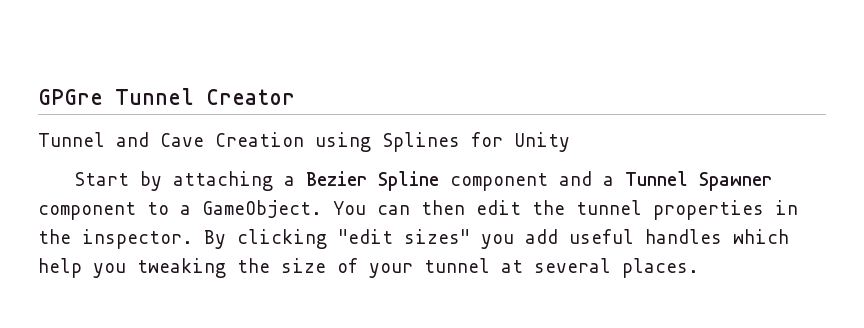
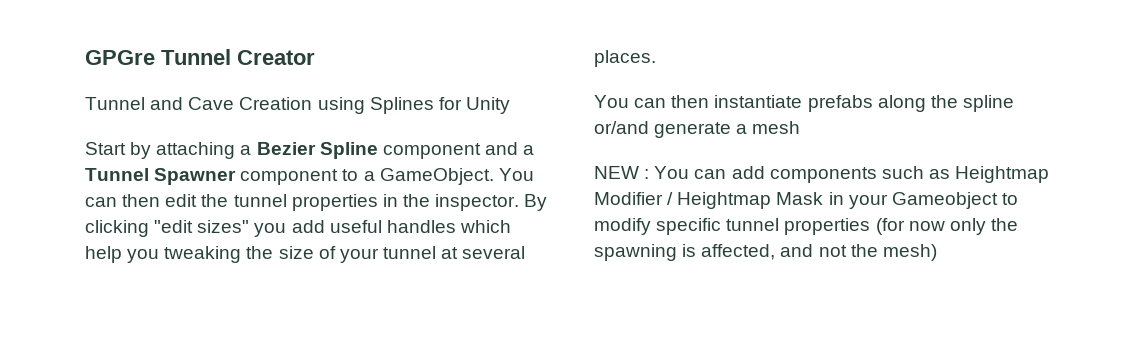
+ You can then instantiate prefabs along the spline or/and generate a mesh
+ NEW : You can add components such as Heightmap Modifier / Heightmap Mask in your Gameobject to modify specific tunnel properties (for now only the spawning is affected, and not the mesh)

